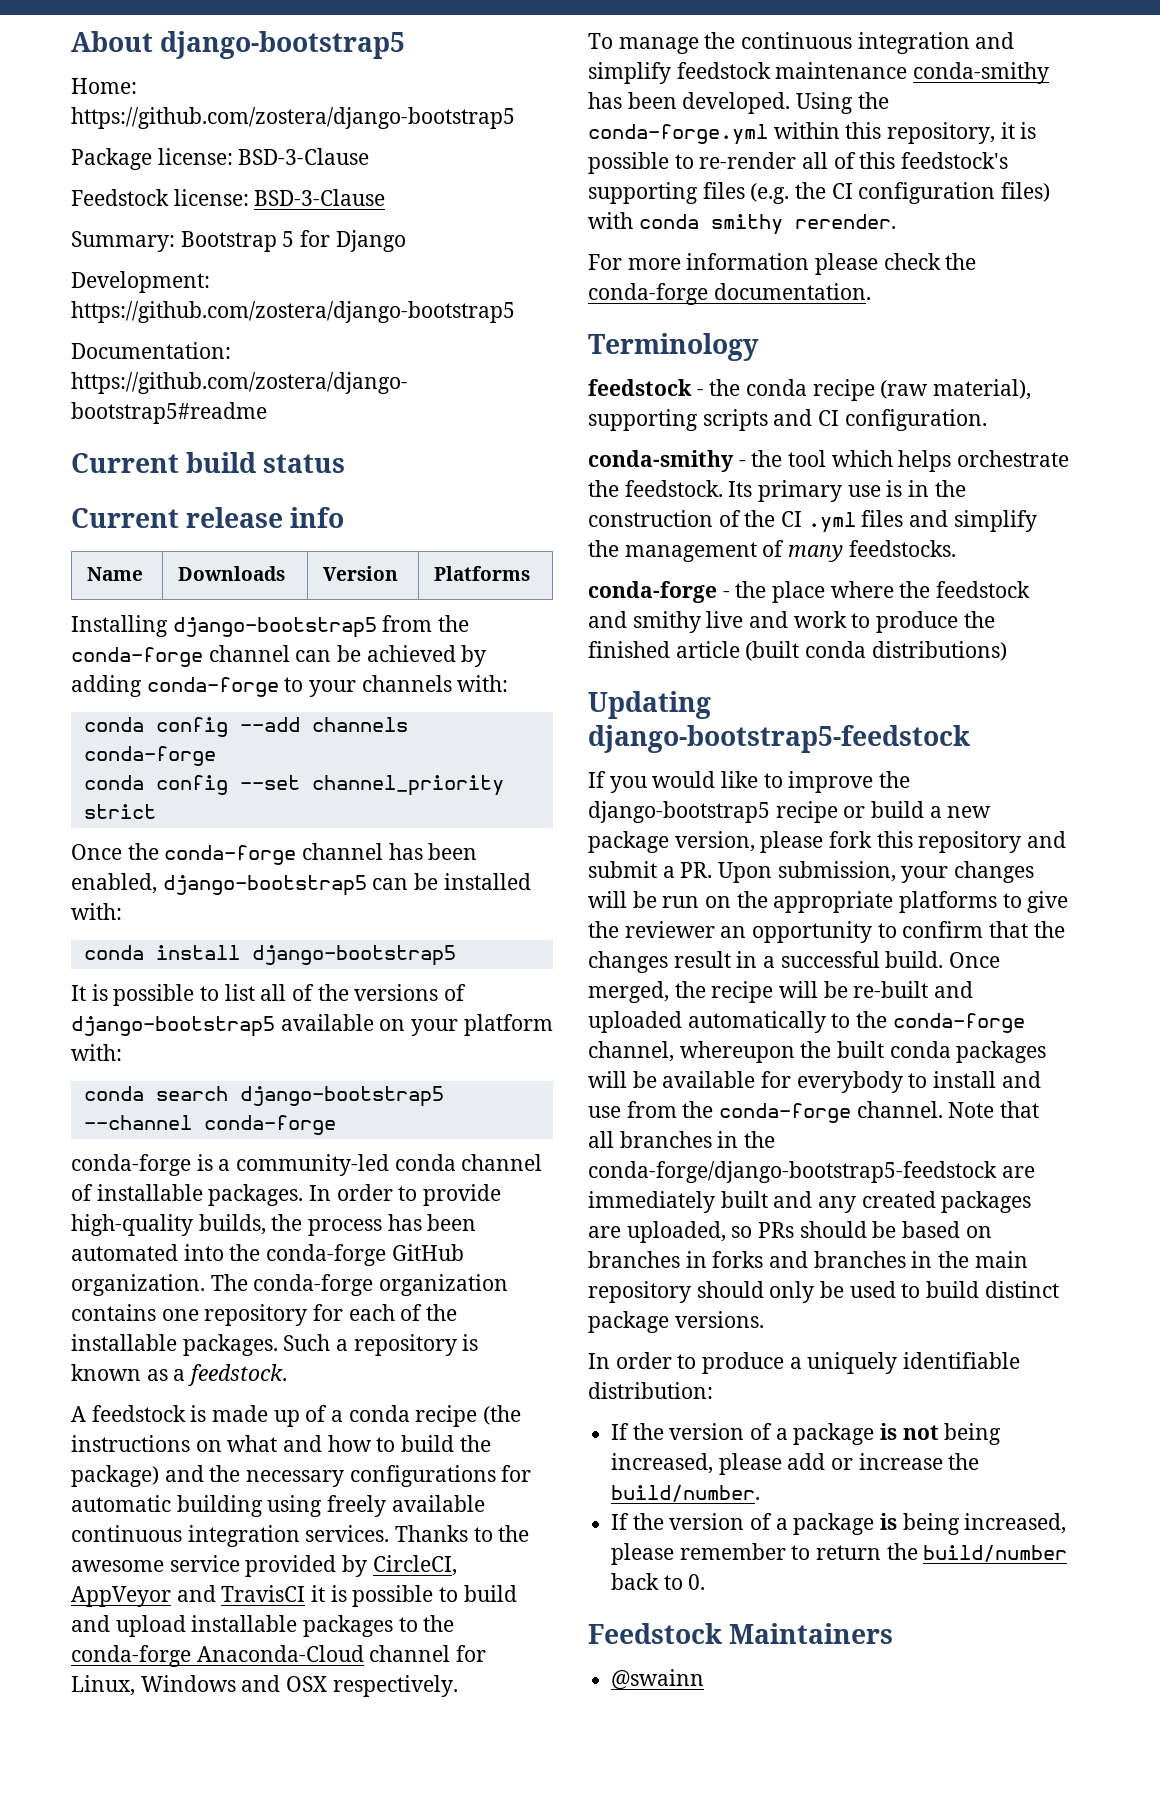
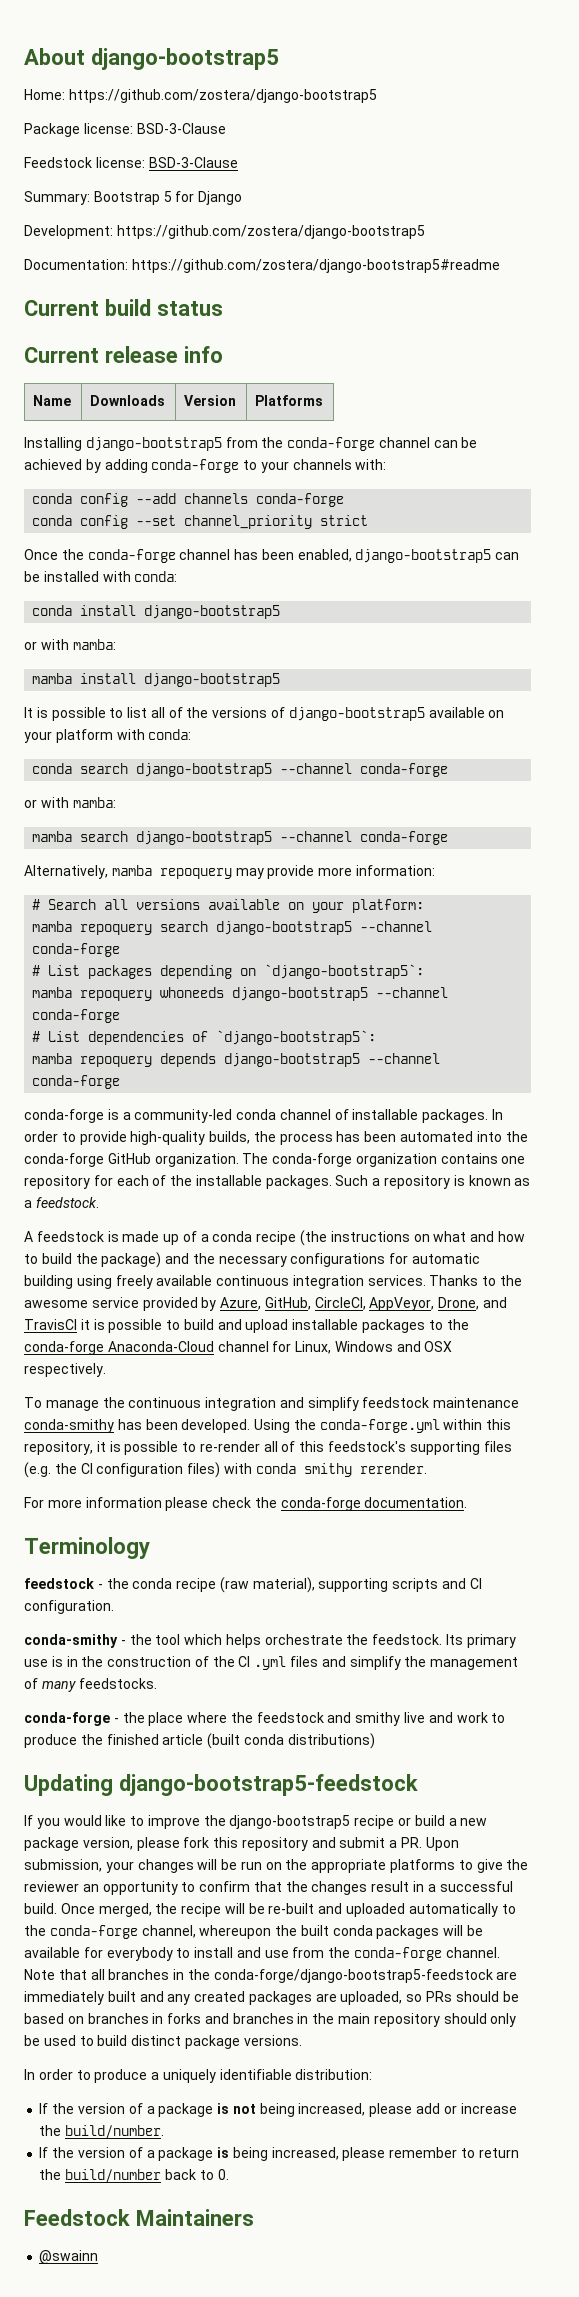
- Once the conda-forge channel has been enabled, django-bootstrap5 can be installed with:
+ Once the conda-forge channel has been enabled, django-bootstrap5 can be installed with conda:
  conda install django-bootstrap5
+ or with mamba:
+ mamba install django-bootstrap5
- It is possible to list all of the versions of django-bootstrap5 available on your platform with:
+ It is possible to list all of the versions of django-bootstrap5 available on your platform with conda:
  conda search django-bootstrap5 --channel conda-forge
+ or with mamba:
+ mamba search django-bootstrap5 --channel conda-forge
+ Alternatively, mamba repoquery may provide more information:
+ # Search all versions available on your platform:
+ mamba repoquery search django-bootstrap5 --channel conda-forge
+ # List packages depending on `django-bootstrap5`:
+ mamba repoquery whoneeds django-bootstrap5 --channel conda-forge
+ # List dependencies of `django-bootstrap5`:
+ mamba repoquery depends django-bootstrap5 --channel conda-forge
- Thanks to the awesome service provided by CircleCI, AppVeyor and TravisCI it is possible to build and upload installable packages to the conda-forge Anaconda-Cloud channel for Linux, Windows and OSX respectively.
+ Thanks to the awesome service provided by Azure, GitHub, CircleCI, AppVeyor, Drone, and TravisCI it is possible to build and upload installable packages to the conda-forge Anaconda-Cloud channel for Linux, Windows and OSX respectively.

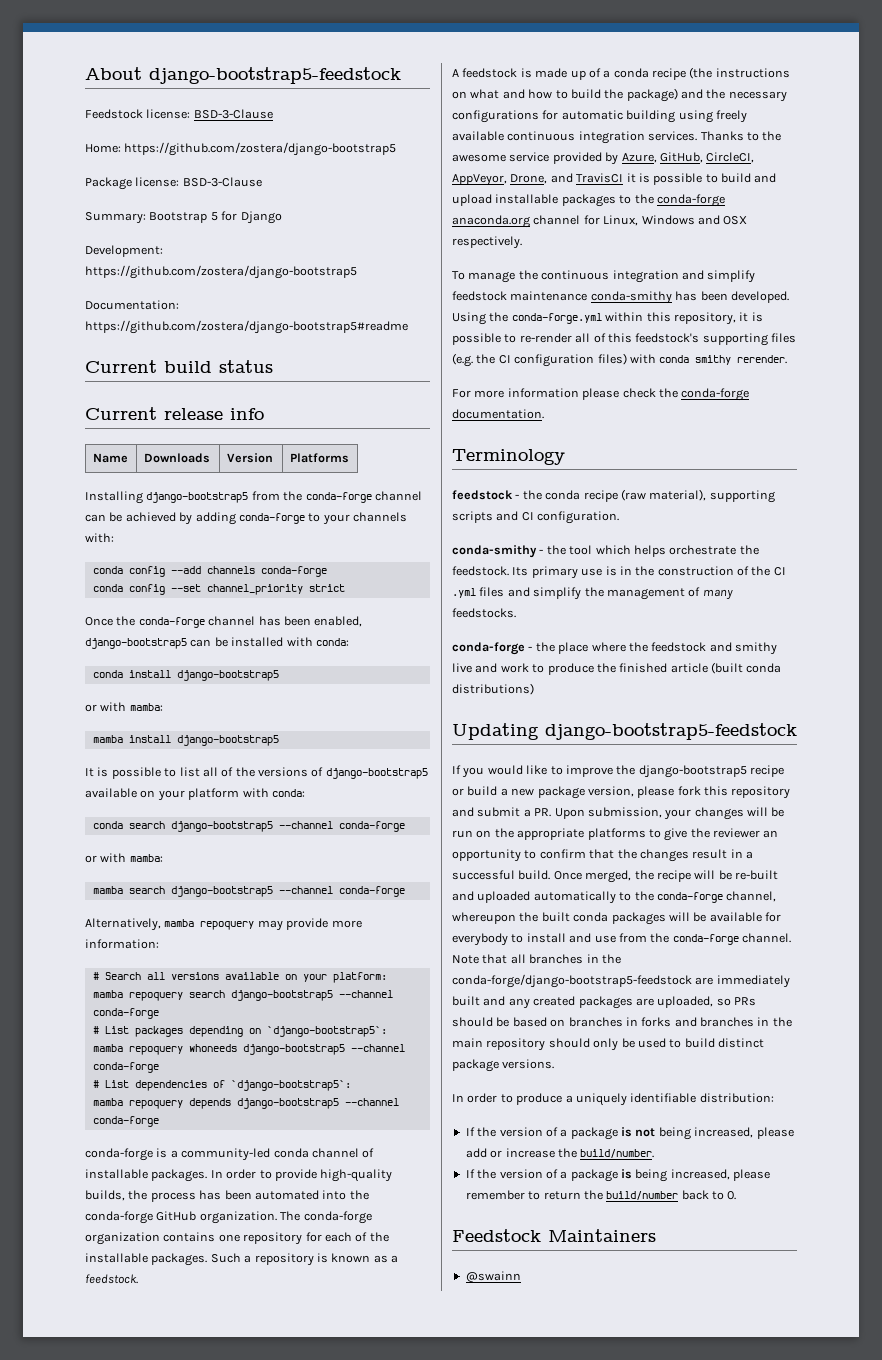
- About django-bootstrap5
+ About django-bootstrap5-feedstock
+ Feedstock license: BSD-3-Clause
- Feedstock license: BSD-3-Clause
- Thanks to the awesome service provided by Azure, GitHub, CircleCI, AppVeyor, Drone, and TravisCI it is possible to build and upload installable packages to the conda-forge Anaconda-Cloud channel for Linux, Windows and OSX respectively.
+ Thanks to the awesome service provided by Azure, GitHub, CircleCI, AppVeyor, Drone, and TravisCI it is possible to build and upload installable packages to the conda-forge anaconda.org channel for Linux, Windows and OSX respectively.

